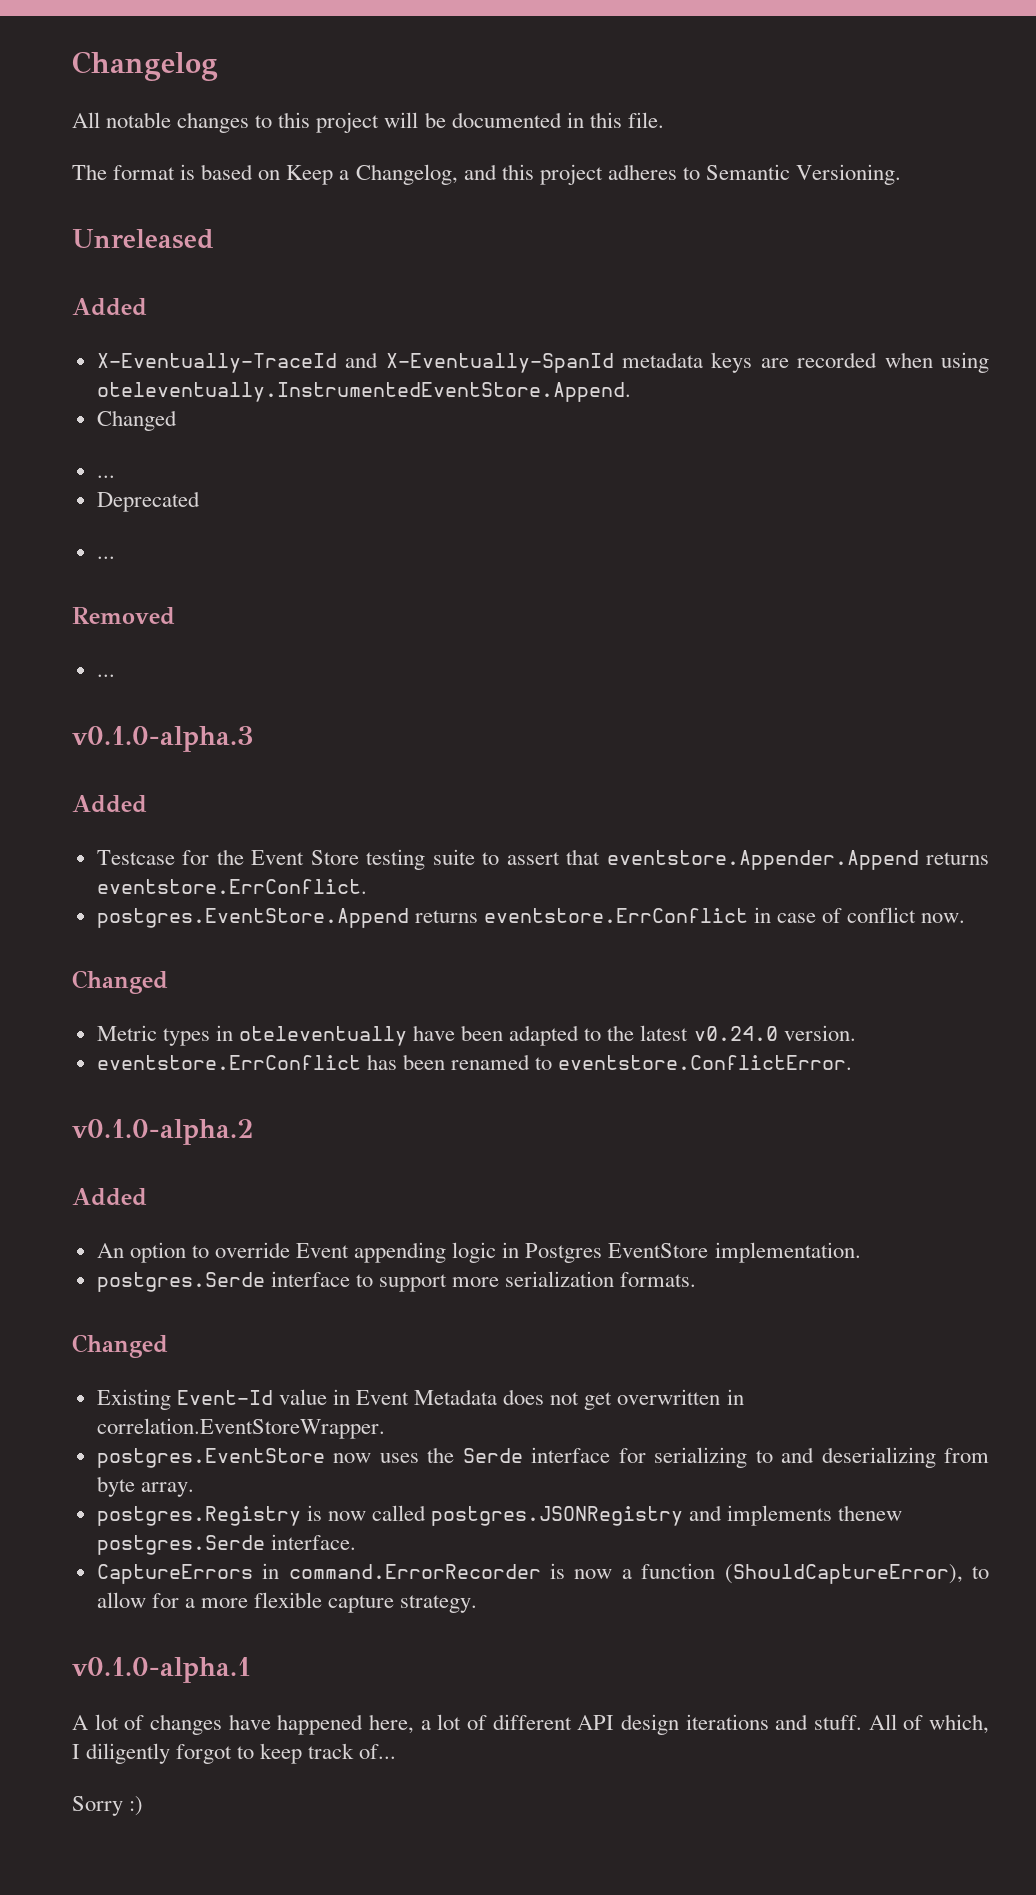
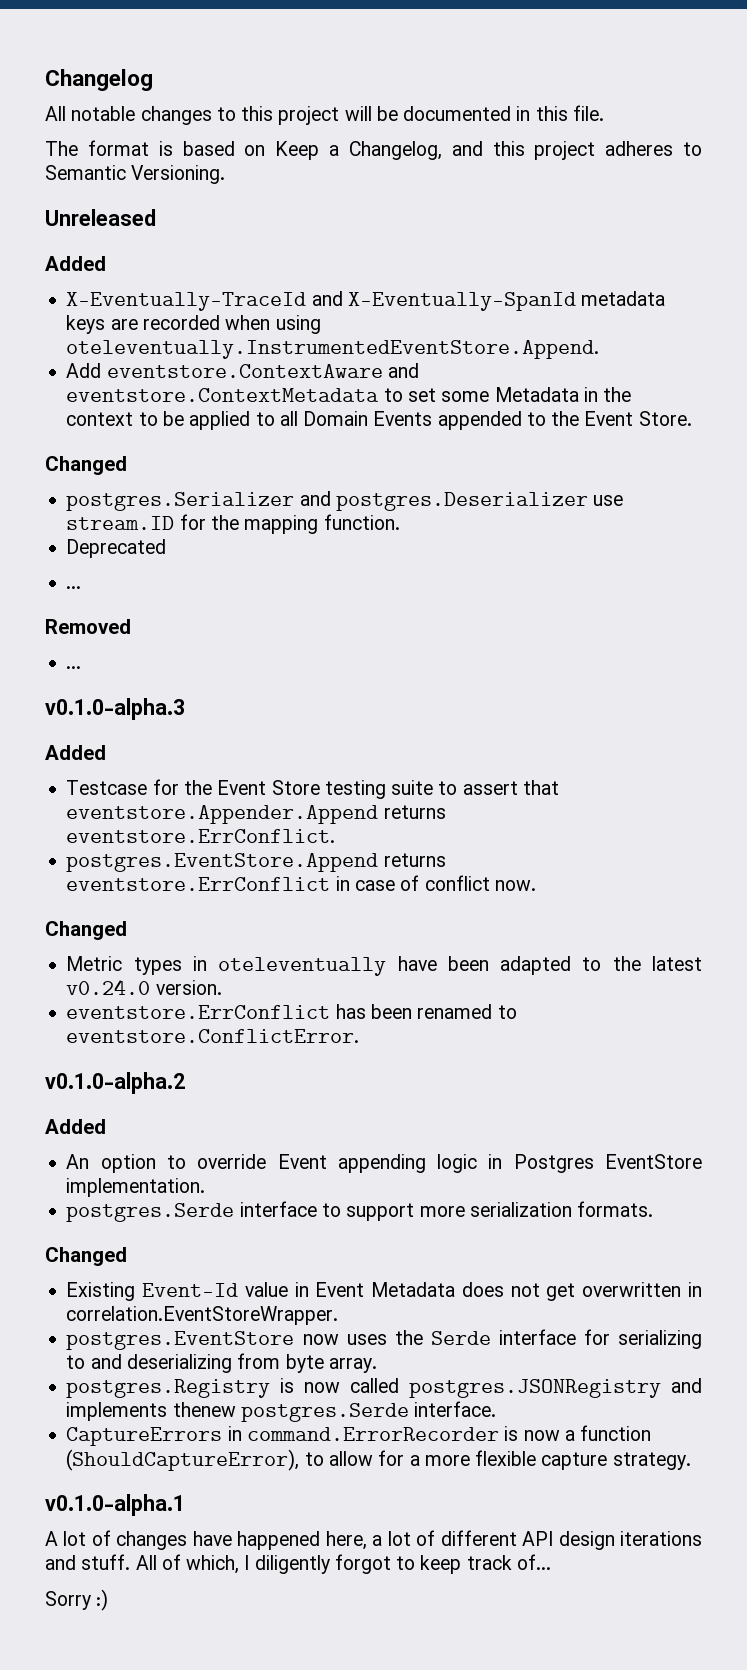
  X-Eventually-TraceId and X-Eventually-SpanId metadata keys are recorded when using oteleventually.InstrumentedEventStore.Append.
+ Add eventstore.ContextAware and eventstore.ContextMetadata to set some Metadata in the context to be applied to all Domain Events appended to the Event Store.
  Changed
- ...
+ postgres.Serializer and postgres.Deserializer use stream.ID for the mapping function.

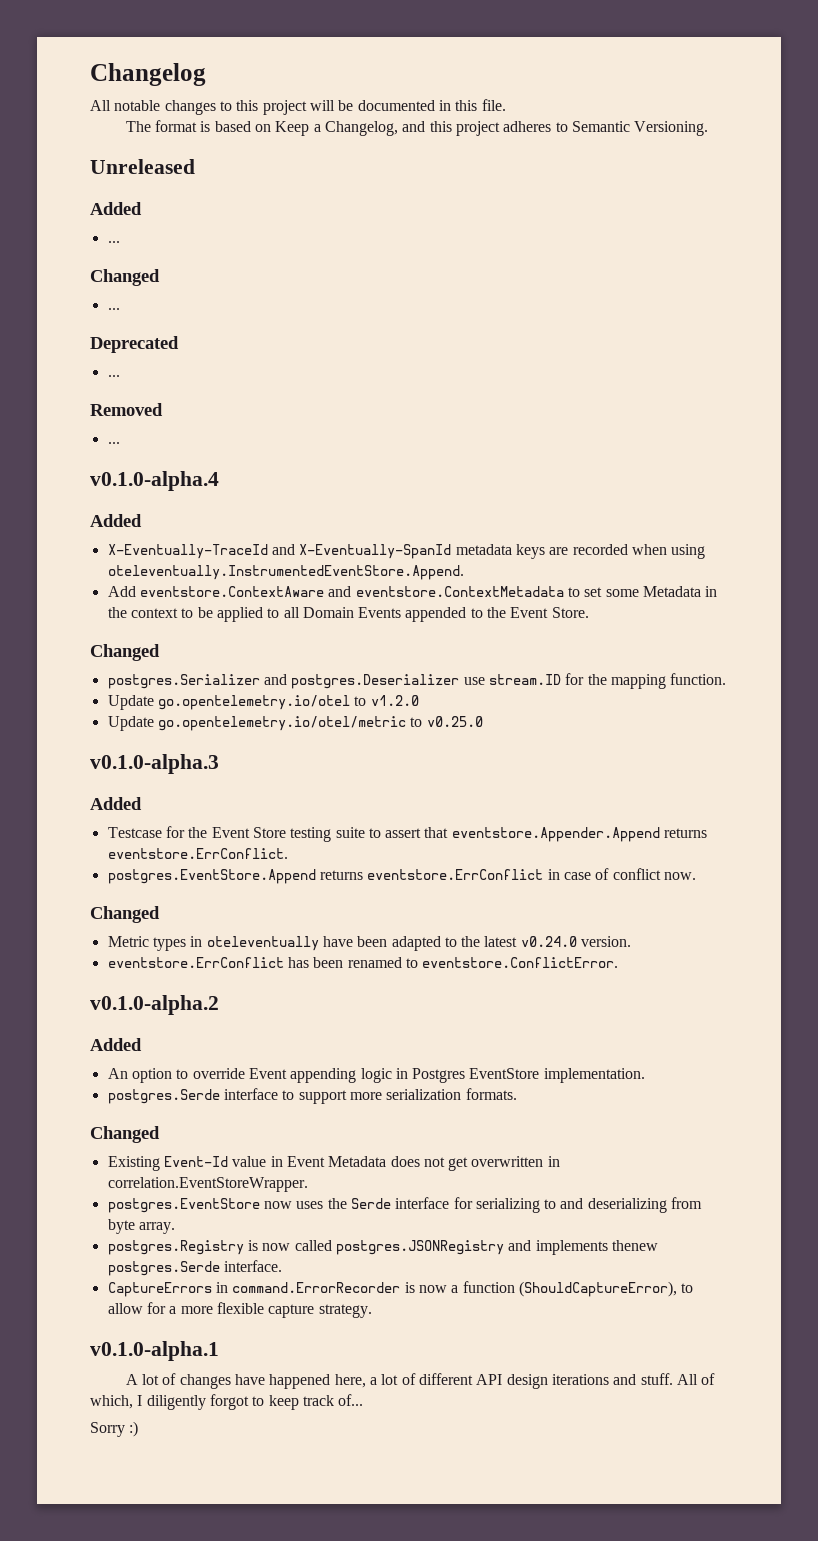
  Unreleased
+ Added
+ ...
+ Changed
+ ...
+ Deprecated
+ ...
+ Removed
+ ...
+ v0.1.0-alpha.4
- Deprecated
- ...
- Removed
- ...
+ Update go.opentelemetry.io/otel to v1.2.0
+ Update go.opentelemetry.io/otel/metric to v0.25.0

